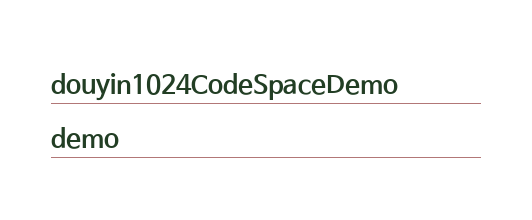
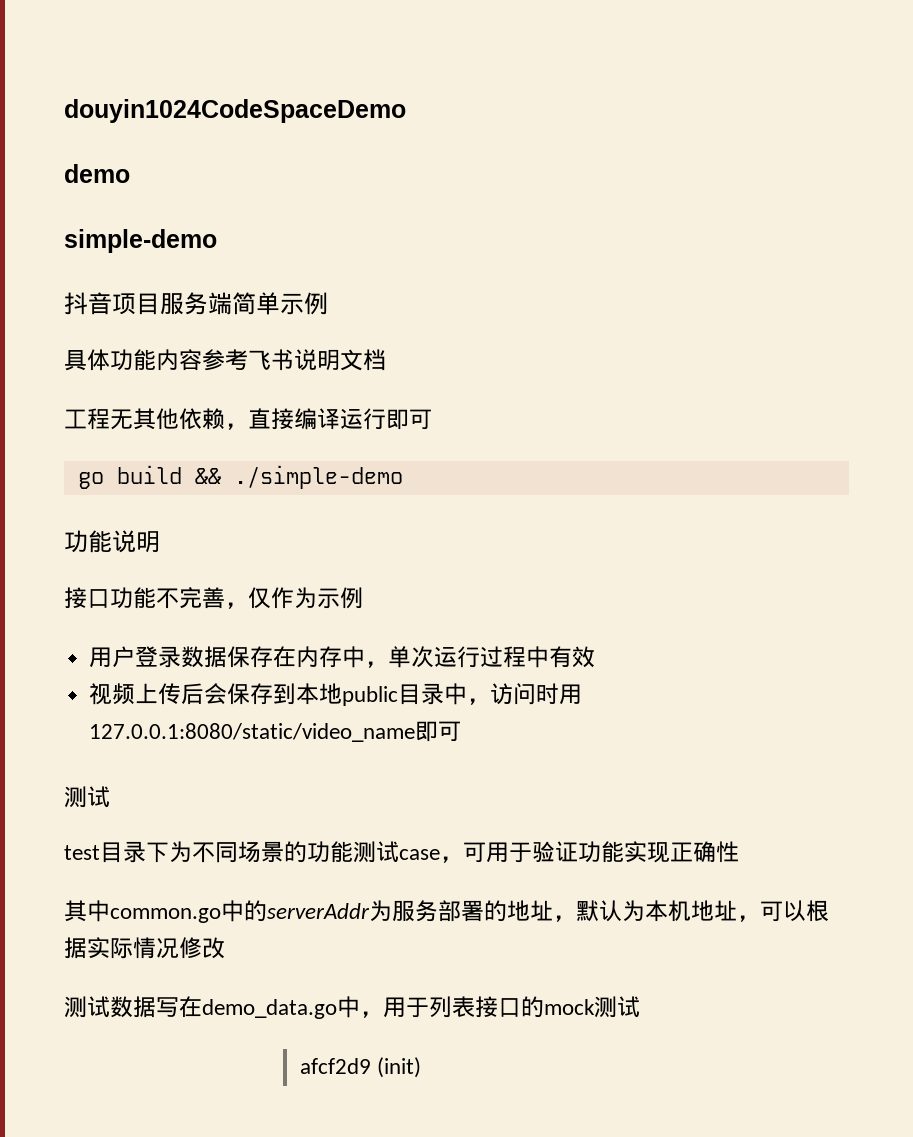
+ simple-demo
+ 抖音项目服务端简单示例
+ 具体功能内容参考飞书说明文档
+ 工程无其他依赖，直接编译运行即可
+ go build && ./simple-demo
+ 功能说明
+ 接口功能不完善，仅作为示例
+ 用户登录数据保存在内存中，单次运行过程中有效
+ 视频上传后会保存到本地public目录中，访问时用127.0.0.1:8080/static/video_name即可
+ 测试
+ test目录下为不同场景的功能测试case，可用于验证功能实现正确性
+ 其中common.go中的serverAddr为服务部署的地址，默认为本机地址，可以根据实际情况修改
+ 测试数据写在demo_data.go中，用于列表接口的mock测试
+ afcf2d9 (init)

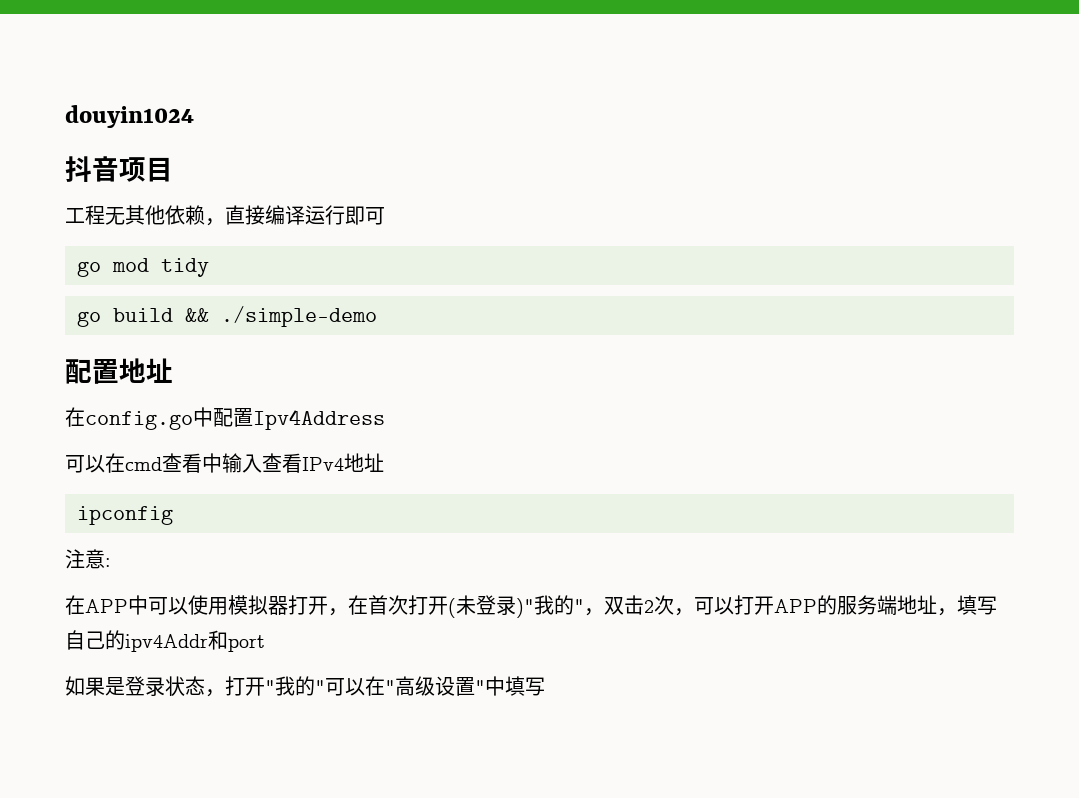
- douyin1024CodeSpaceDemo
- demo
- simple-demo
+ douyin1024
- 抖音项目服务端简单示例
- 具体功能内容参考飞书说明文档
+ 抖音项目
+ go mod tidy
- 功能说明
- 接口功能不完善，仅作为示例
- 用户登录数据保存在内存中，单次运行过程中有效
- 视频上传后会保存到本地public目录中，访问时用127.0.0.1:8080/static/video_name即可
- 测试
- test目录下为不同场景的功能测试case，可用于验证功能实现正确性
- 其中common.go中的serverAddr为服务部署的地址，默认为本机地址，可以根据实际情况修改
- 测试数据写在demo_data.go中，用于列表接口的mock测试
- afcf2d9 (init)
+ 配置地址
+ 在config.go中配置Ipv4Address
+ 可以在cmd查看中输入查看IPv4地址
+ ipconfig
+ 注意:
+ 在APP中可以使用模拟器打开，在首次打开(未登录)"我的"，双击2次，可以打开APP的服务端地址，填写自己的ipv4Addr和port
+ 如果是登录状态，打开"我的"可以在"高级设置"中填写

